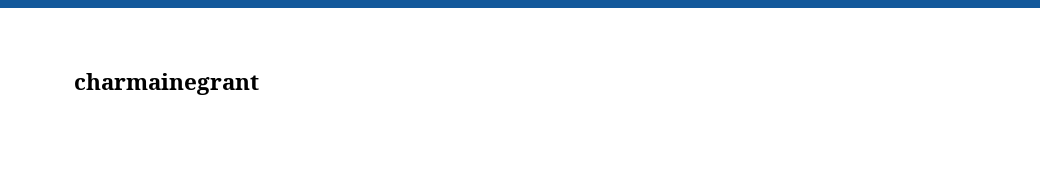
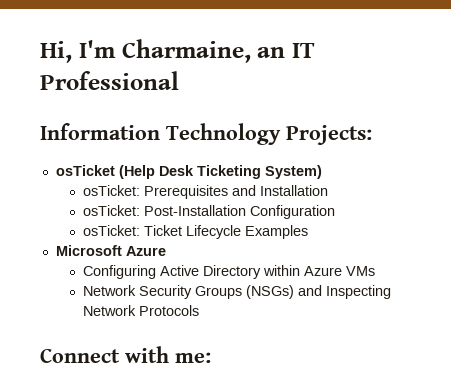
- charmainegrant
+ Hi, I'm Charmaine, an IT Professional
+ Information Technology Projects:
+ osTicket (Help Desk Ticketing System)
+ osTicket: Prerequisites and Installation
+ osTicket: Post-Installation Configuration
+ osTicket: Ticket Lifecycle Examples
+ Microsoft Azure
+ Configuring Active Directory within Azure VMs
+ Network Security Groups (NSGs) and Inspecting Network Protocols
+ Connect with me:

